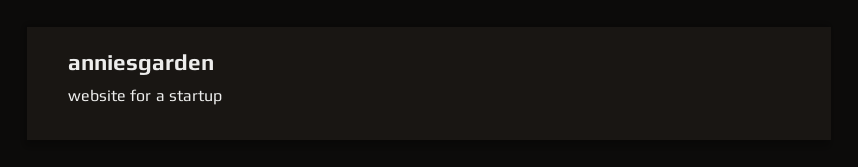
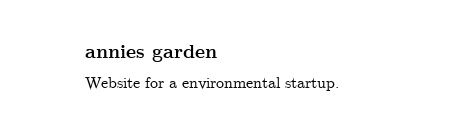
- anniesgarden
- website for a startup
+ annies garden
+ Website for a environmental startup.

